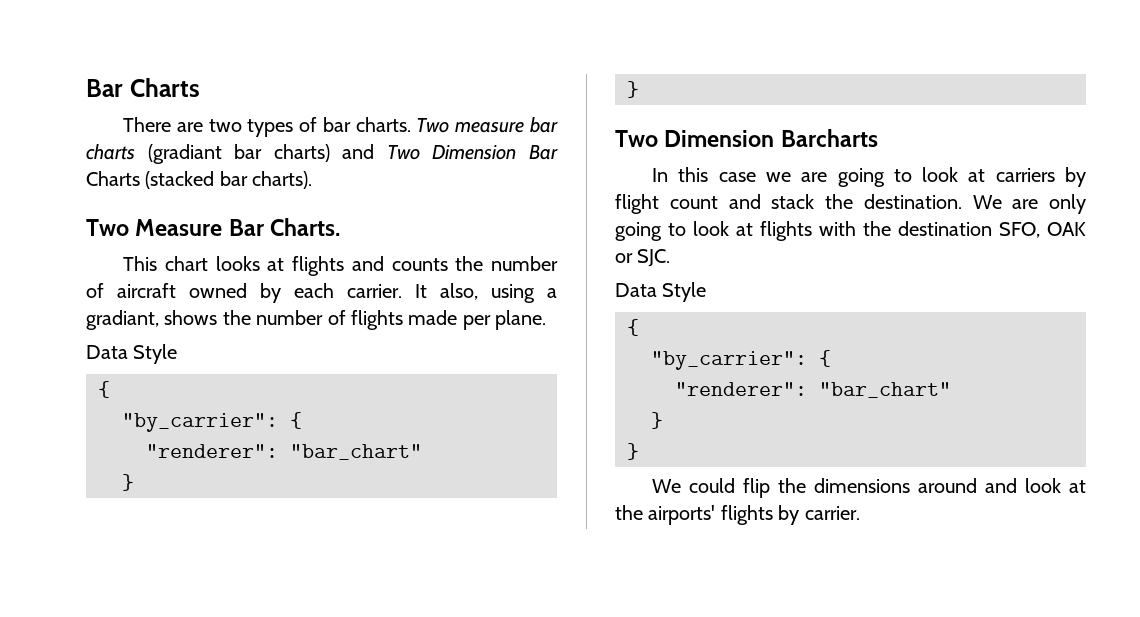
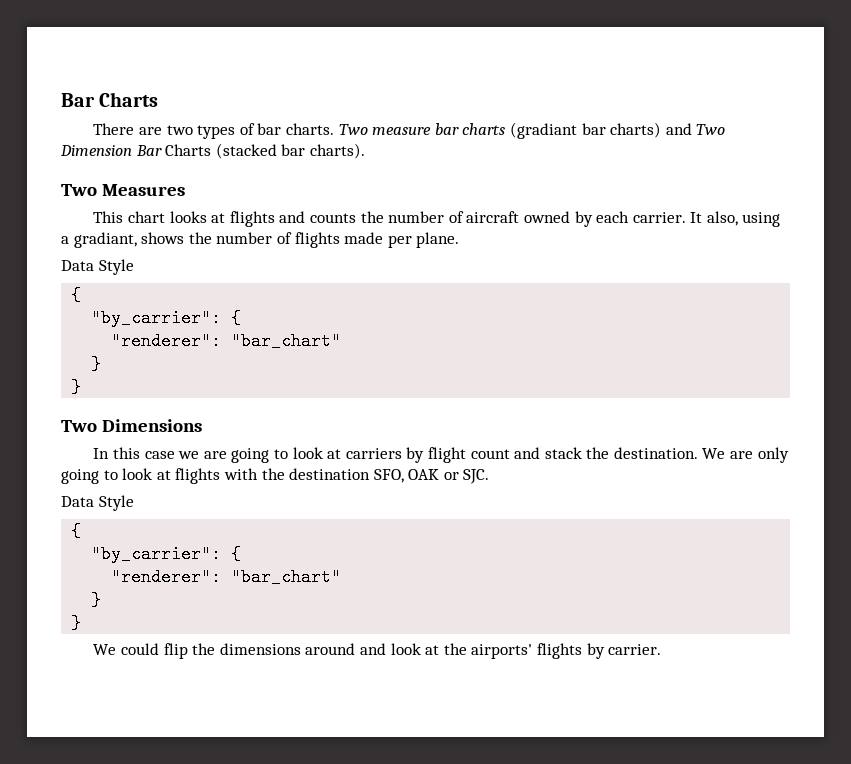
- Two Measure Bar Charts.
+ Two Measures
- Two Dimension Barcharts
+ Two Dimensions

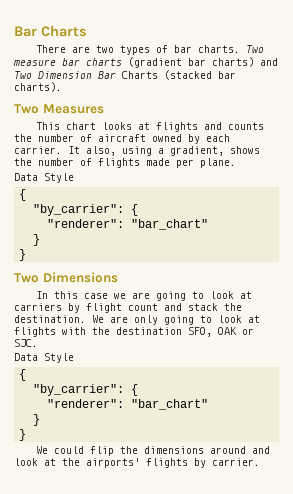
- Two measure bar charts (gradiant bar charts) and Two Dimension Bar Charts (stacked bar charts).
+ Two measure bar charts (gradient bar charts) and Two Dimension Bar Charts (stacked bar charts).
- It also, using a gradiant, shows the number of flights made per plane.
+ It also, using a gradient, shows the number of flights made per plane.

